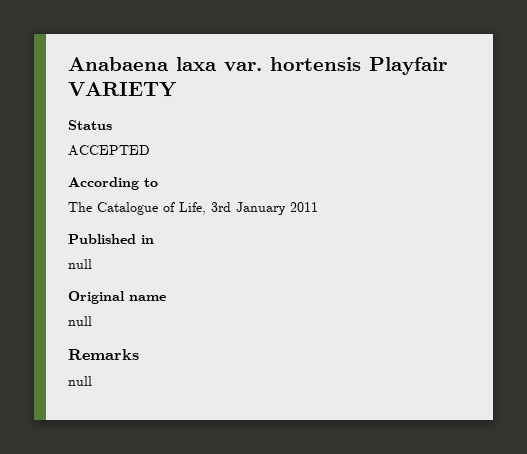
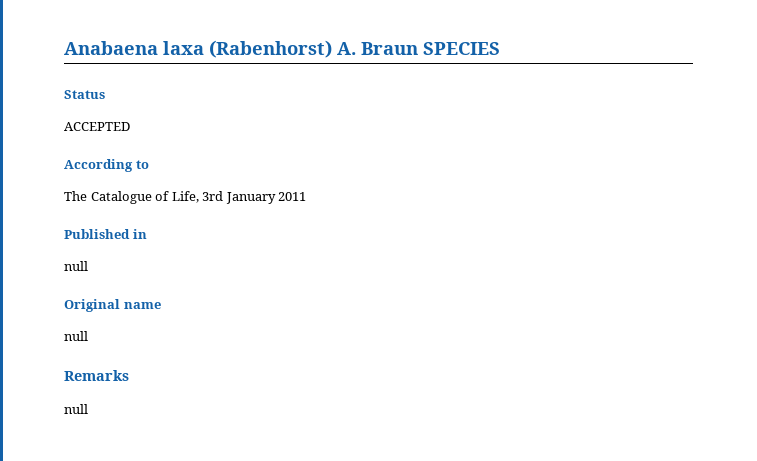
- Anabaena laxa var. hortensis Playfair VARIETY
+ Anabaena laxa (Rabenhorst) A. Braun SPECIES

